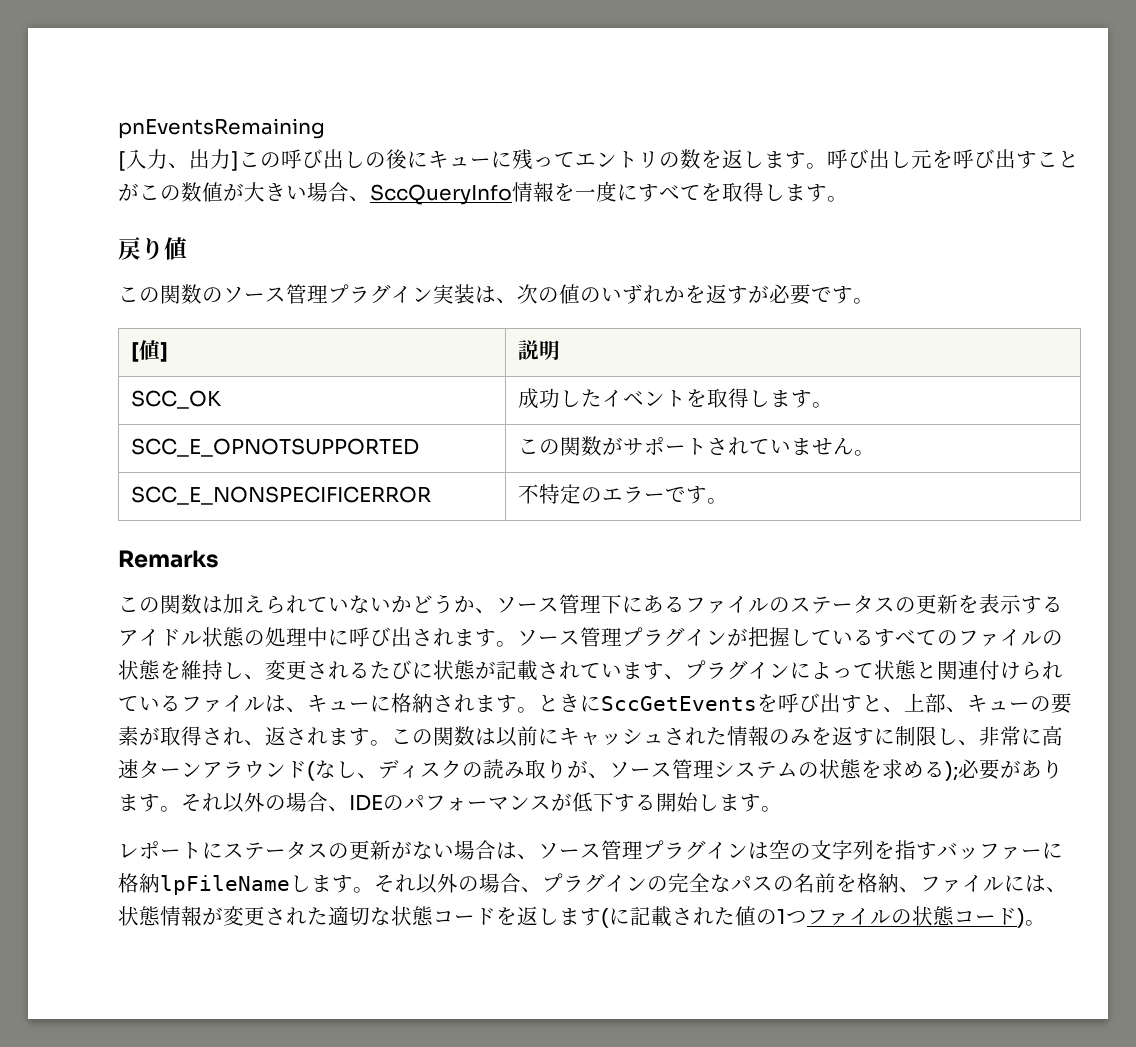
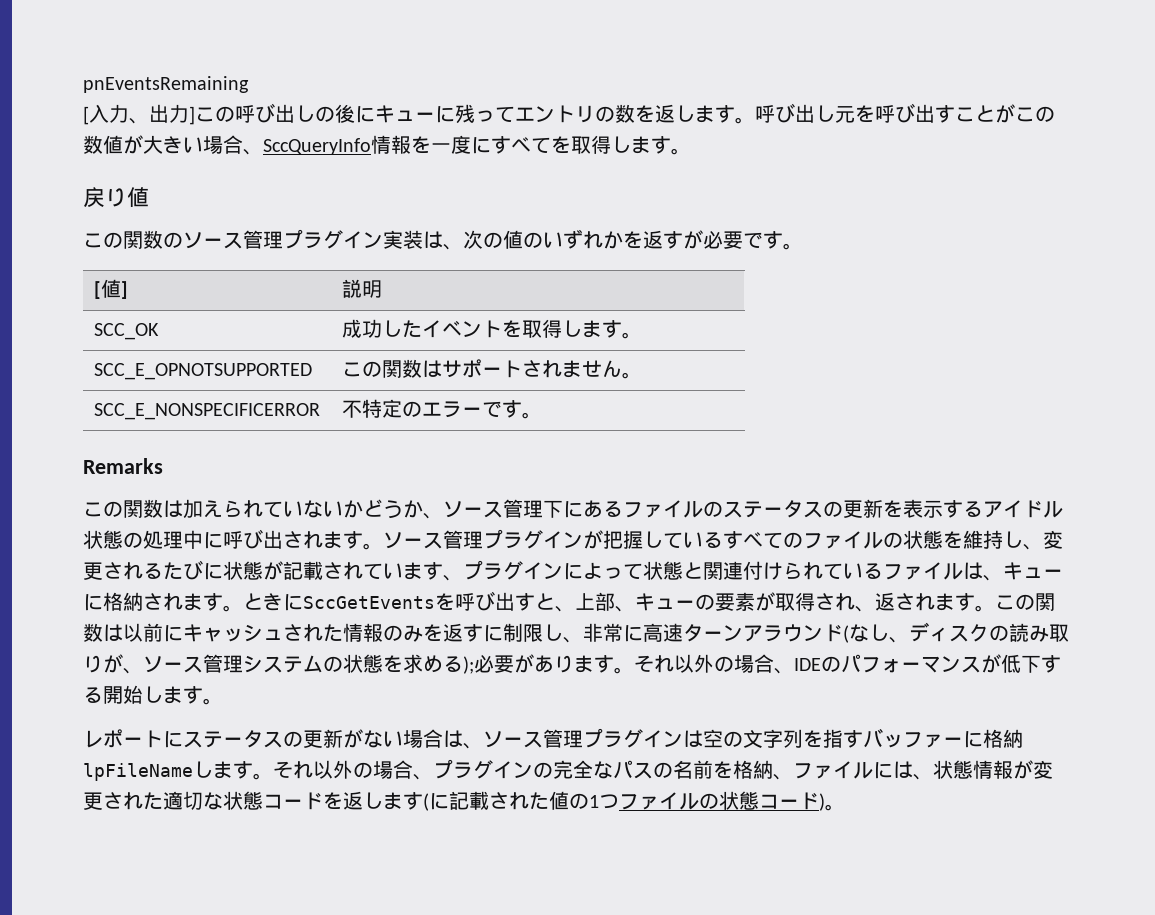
- SCC_E_OPNOTSUPPORTED | この関数がサポートされていません。
+ SCC_E_OPNOTSUPPORTED | この関数はサポートされません。

